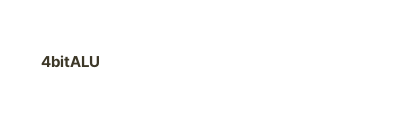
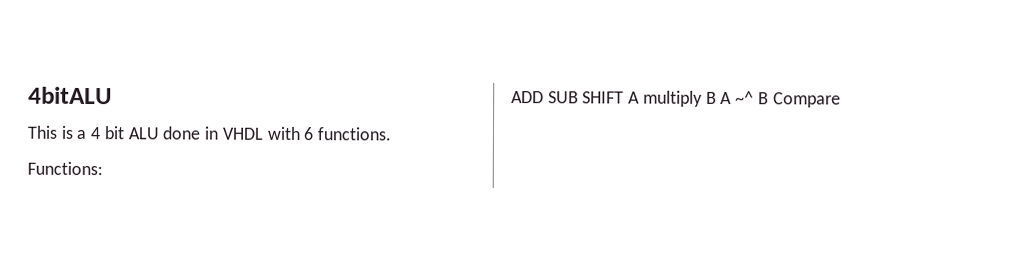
+ This is a 4 bit ALU done in VHDL with 6 functions.
+ Functions:
+ ADD SUB SHIFT A multiply B A ~^ B Compare

